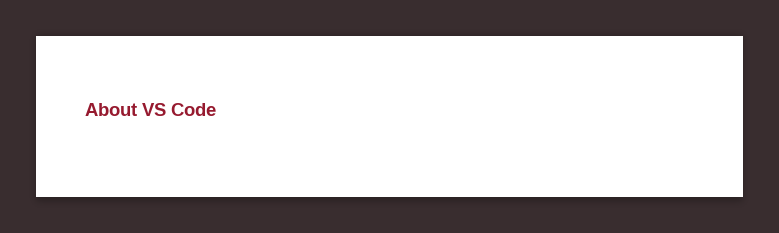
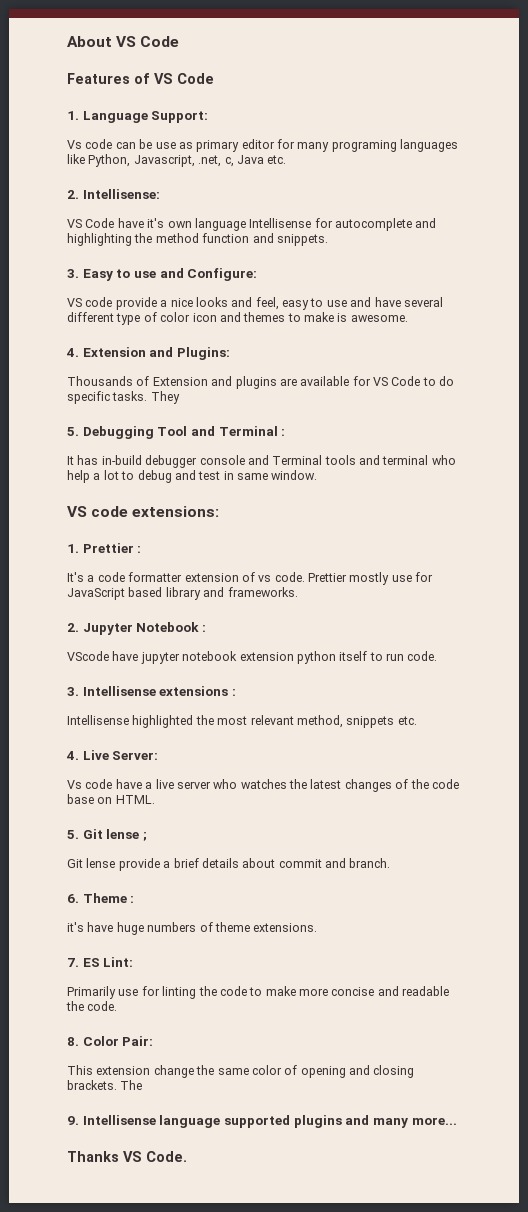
+ Features of VS Code
+ 1. Language Support:
+ Vs code can be use as primary editor for many programing languages like Python, Javascript, .net, c, Java etc.
+ 2. Intellisense:
+ VS Code have it's own language Intellisense for autocomplete and highlighting the method function and snippets.
+ 3. Easy to use and Configure:
+ VS code provide a nice looks and feel, easy to use and have several different type of color icon and themes to make is awesome.
+ 4. Extension and Plugins:
+ Thousands of Extension and plugins are available for VS Code to do specific tasks. They
+ 5. Debugging Tool and Terminal :
+ It has in-build debugger console and Terminal tools and terminal who help a lot to debug and test in same window.
+ VS code extensions:
+ 1. Prettier :
+ It's a code formatter extension of vs code. Prettier mostly use for JavaScript based library and frameworks.
+ 2. Jupyter Notebook :
+ VScode have jupyter notebook extension python itself to run code.
+ 3. Intellisense extensions :
+ Intellisense highlighted the most relevant method, snippets etc.
+ 4. Live Server:
+ Vs code have a live server who watches the latest changes of the code base on HTML.
+ 5. Git lense ;
+ Git lense provide a brief details about commit and branch.
+ 6. Theme :
+ it's have huge numbers of theme extensions.
+ 7. ES Lint:
+ Primarily use for linting the code to make more concise and readable the code.
+ 8. Color Pair:
+ This extension change the same color of opening and closing brackets. The
+ 9. Intellisense language supported plugins and many more...
+ Thanks VS Code.

